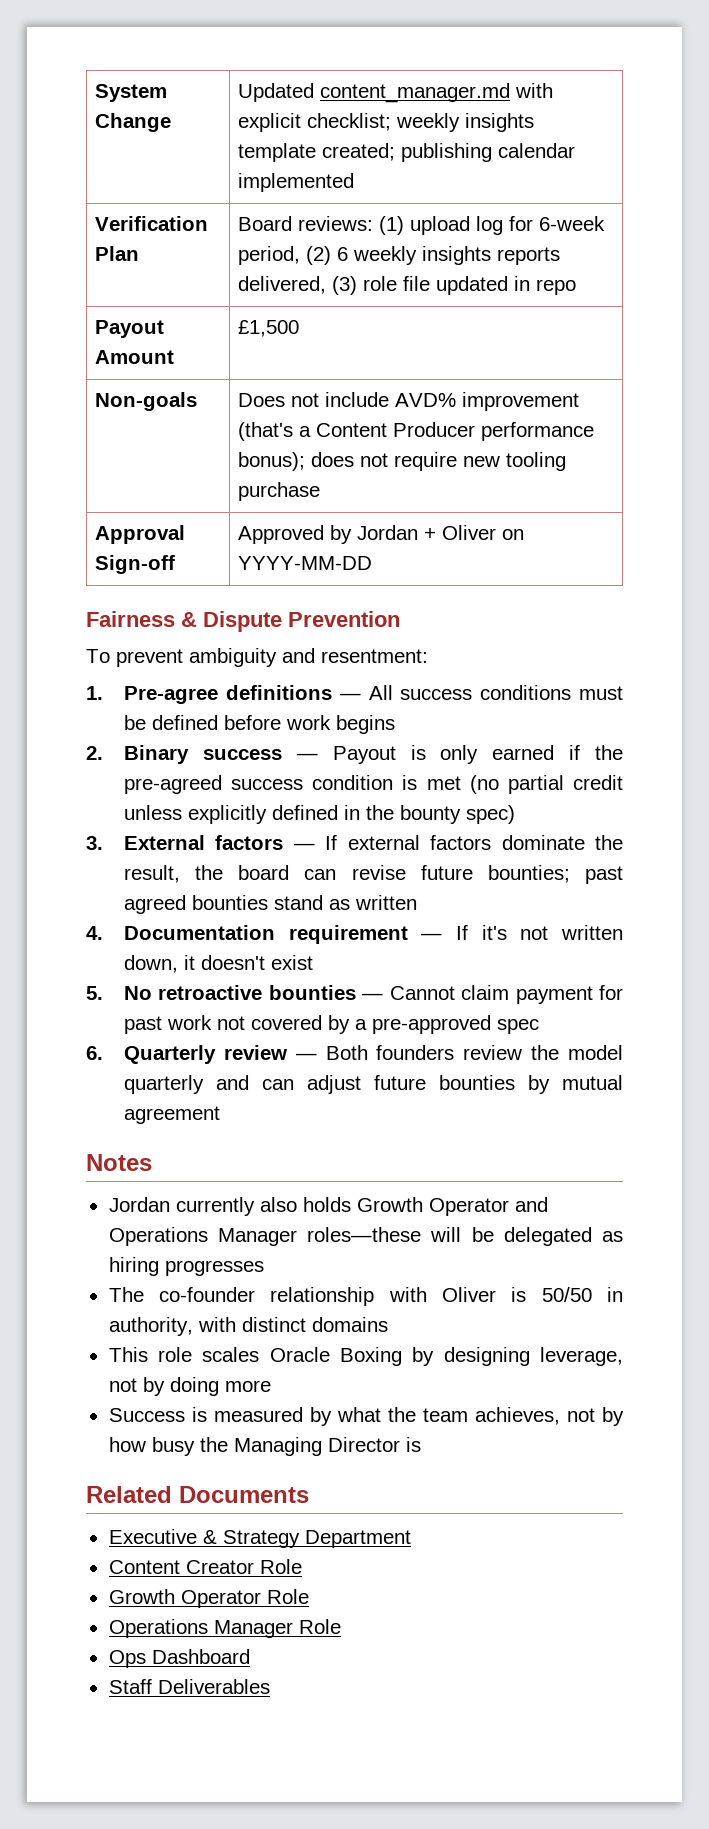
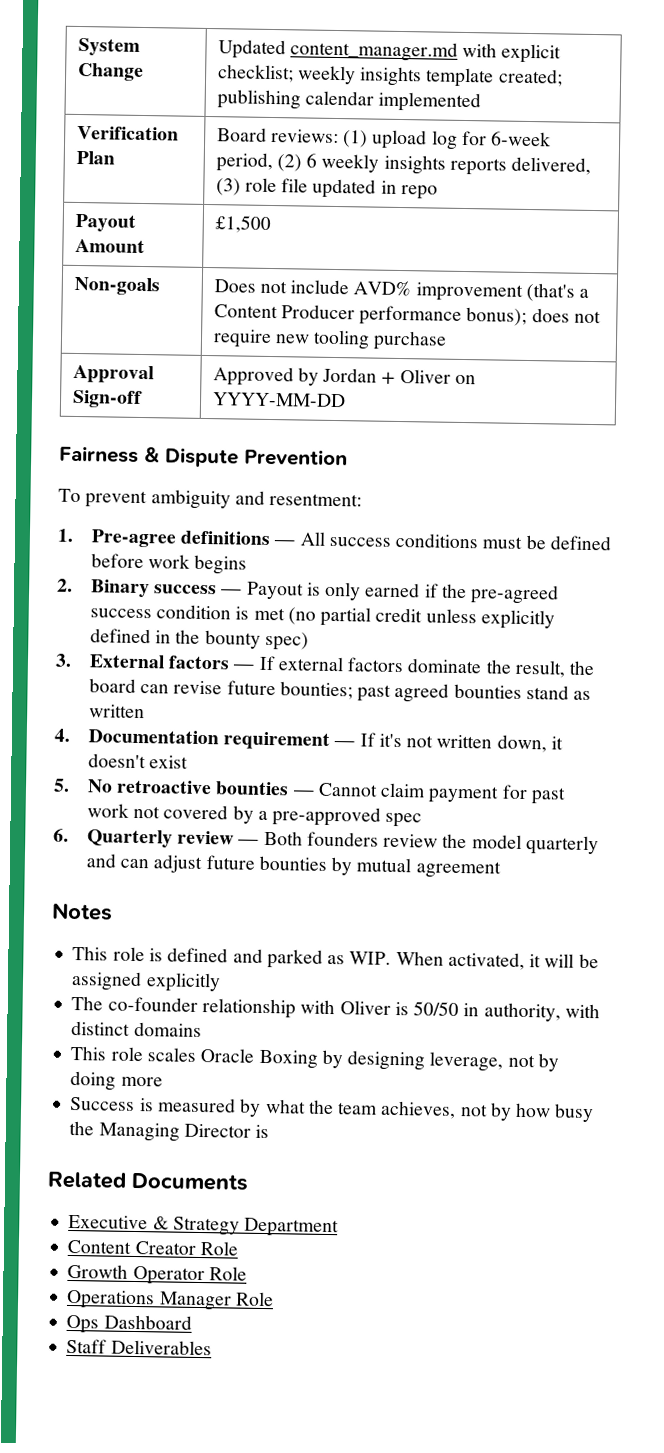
- Jordan currently also holds Growth Operator and Operations Manager roles—these will be delegated as hiring progresses
+ This role is defined and parked as WIP. When activated, it will be assigned explicitly

